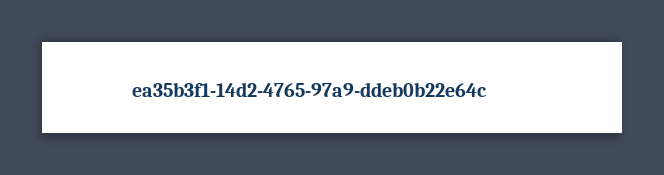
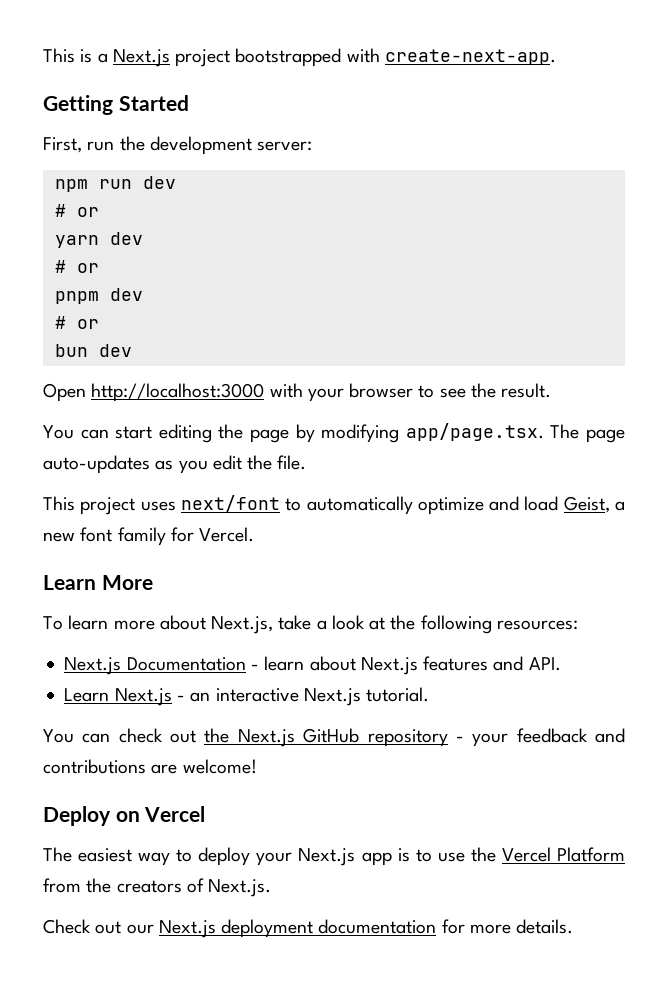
- ea35b3f1-14d2-4765-97a9-ddeb0b22e64c
+ This is a Next.js project bootstrapped with create-next-app.
+ Getting Started
+ First, run the development server:
+ npm run dev
+ # or
+ yarn dev
+ # or
+ pnpm dev
+ # or
+ bun dev
+ Open http://localhost:3000 with your browser to see the result.
+ You can start editing the page by modifying app/page.tsx. The page auto-updates as you edit the file.
+ This project uses next/font to automatically optimize and load Geist, a new font family for Vercel.
+ Learn More
+ To learn more about Next.js, take a look at the following resources:
+ Next.js Documentation - learn about Next.js features and API.
+ Learn Next.js - an interactive Next.js tutorial.
+ You can check out the Next.js GitHub repository - your feedback and contributions are welcome!
+ Deploy on Vercel
+ The easiest way to deploy your Next.js app is to use the Vercel Platform from the creators of Next.js.
+ Check out our Next.js deployment documentation for more details.

